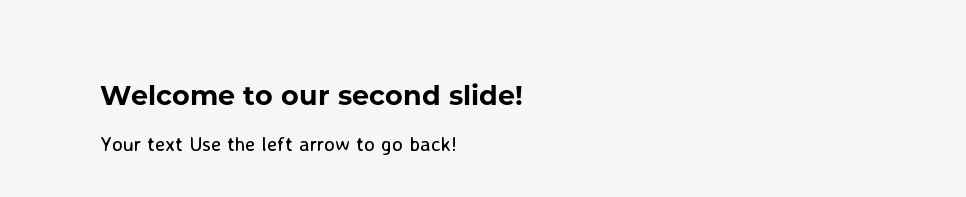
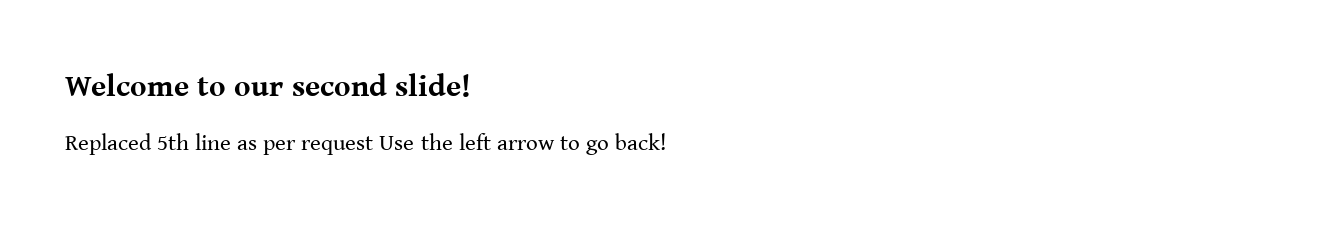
- Your text Use the left arrow to go back!
+ Replaced 5th line as per request Use the left arrow to go back!

